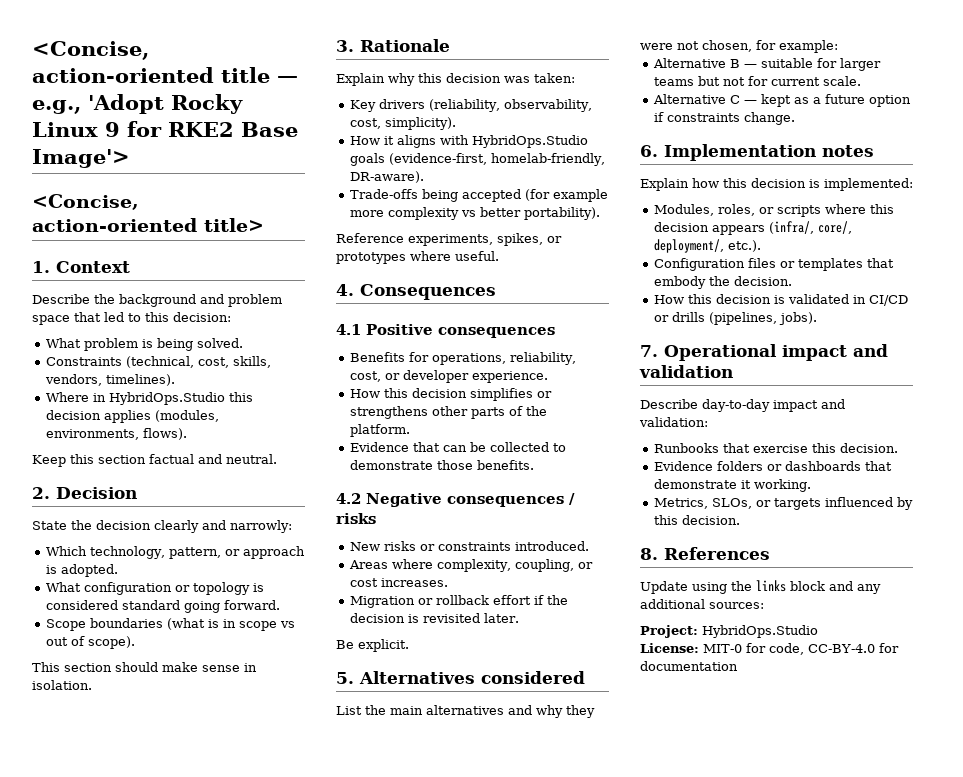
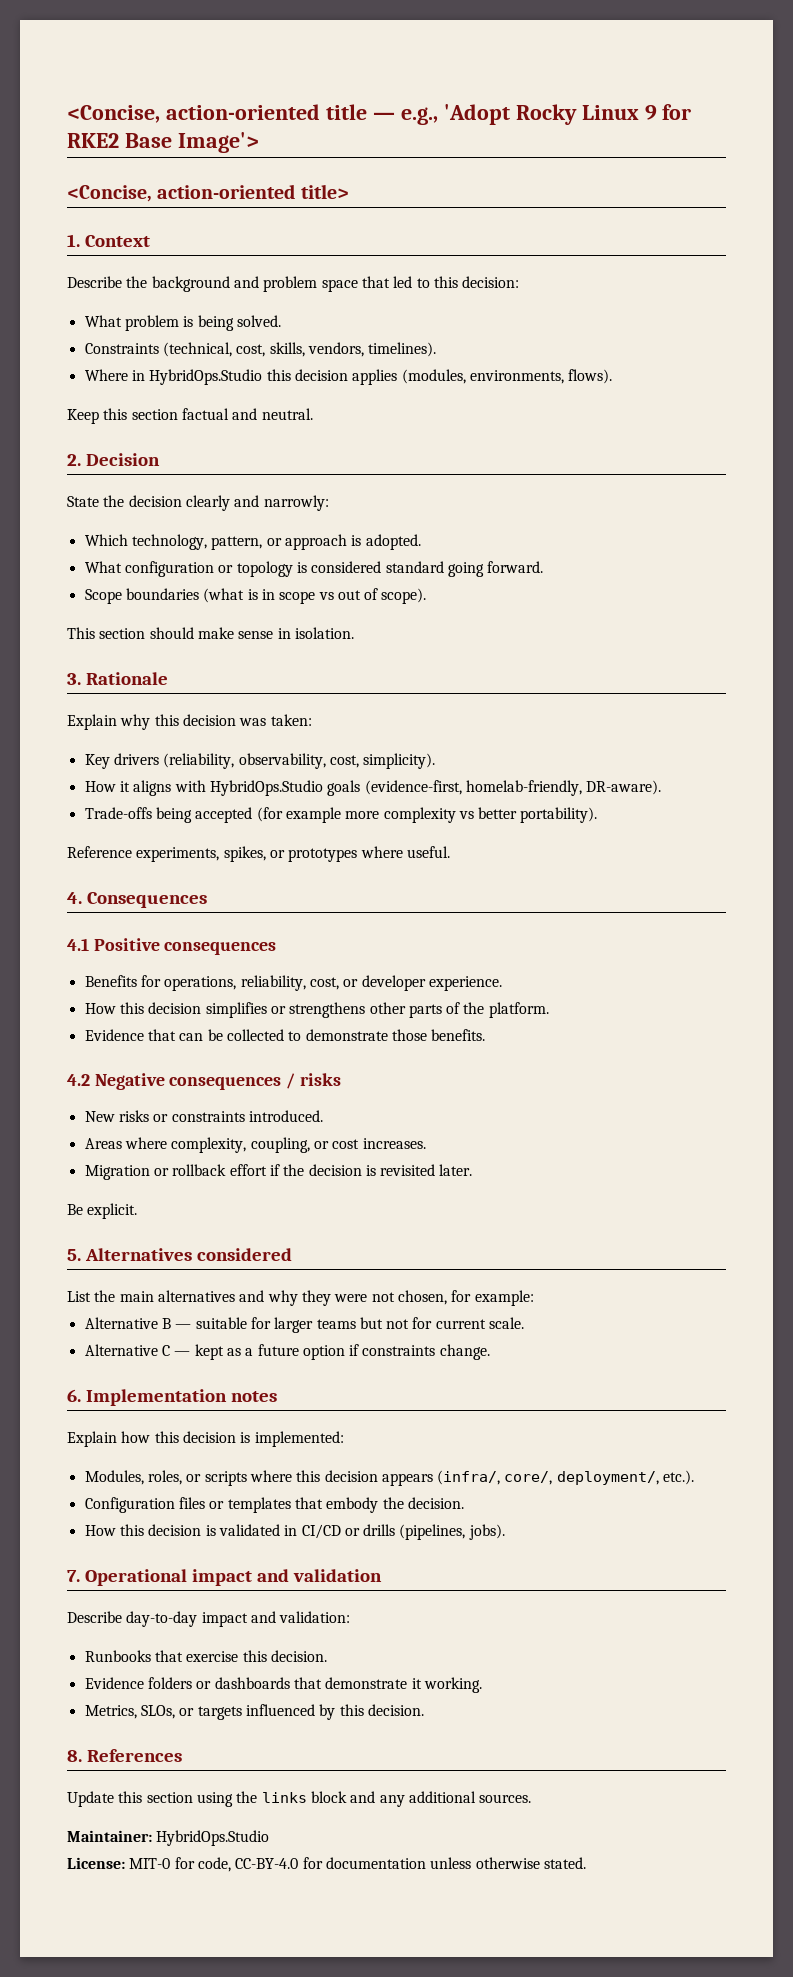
- Update using the links block and any additional sources:
- Project: HybridOps.Studio
+ Update this section using the links block and any additional sources.
+ Maintainer: HybridOps.Studio
- License: MIT-0 for code, CC-BY-4.0 for documentation
+ License: MIT-0 for code, CC-BY-4.0 for documentation unless otherwise stated.

